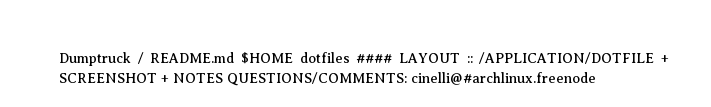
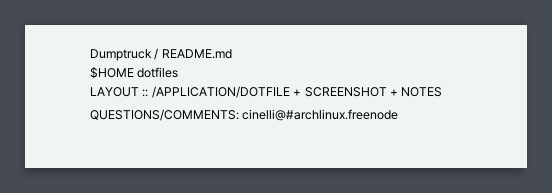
- Dumptruck / README.md $HOME dotfiles #### LAYOUT :: /APPLICATION/DOTFILE + SCREENSHOT + NOTES QUESTIONS/COMMENTS: cinelli@#archlinux.freenode
+ Dumptruck / README.md
+ $HOME dotfiles
+ LAYOUT :: /APPLICATION/DOTFILE + SCREENSHOT + NOTES
+ QUESTIONS/COMMENTS: cinelli@#archlinux.freenode

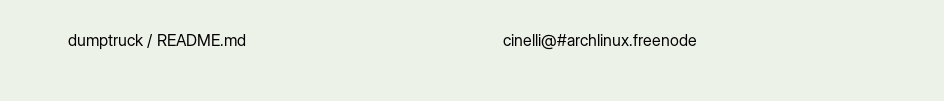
- Dumptruck / README.md
+ dumptruck / README.md
- $HOME dotfiles
- LAYOUT :: /APPLICATION/DOTFILE + SCREENSHOT + NOTES
- QUESTIONS/COMMENTS: cinelli@#archlinux.freenode
+ cinelli@#archlinux.freenode

